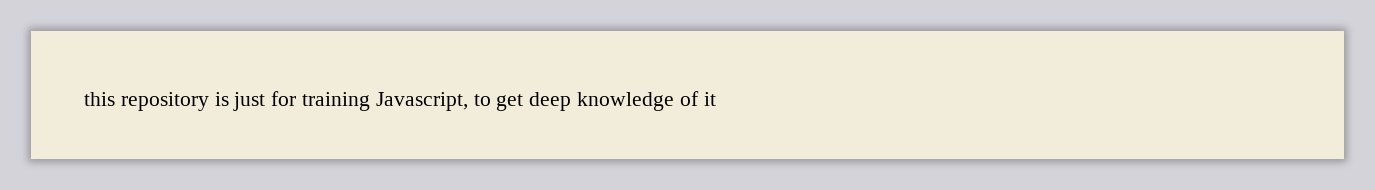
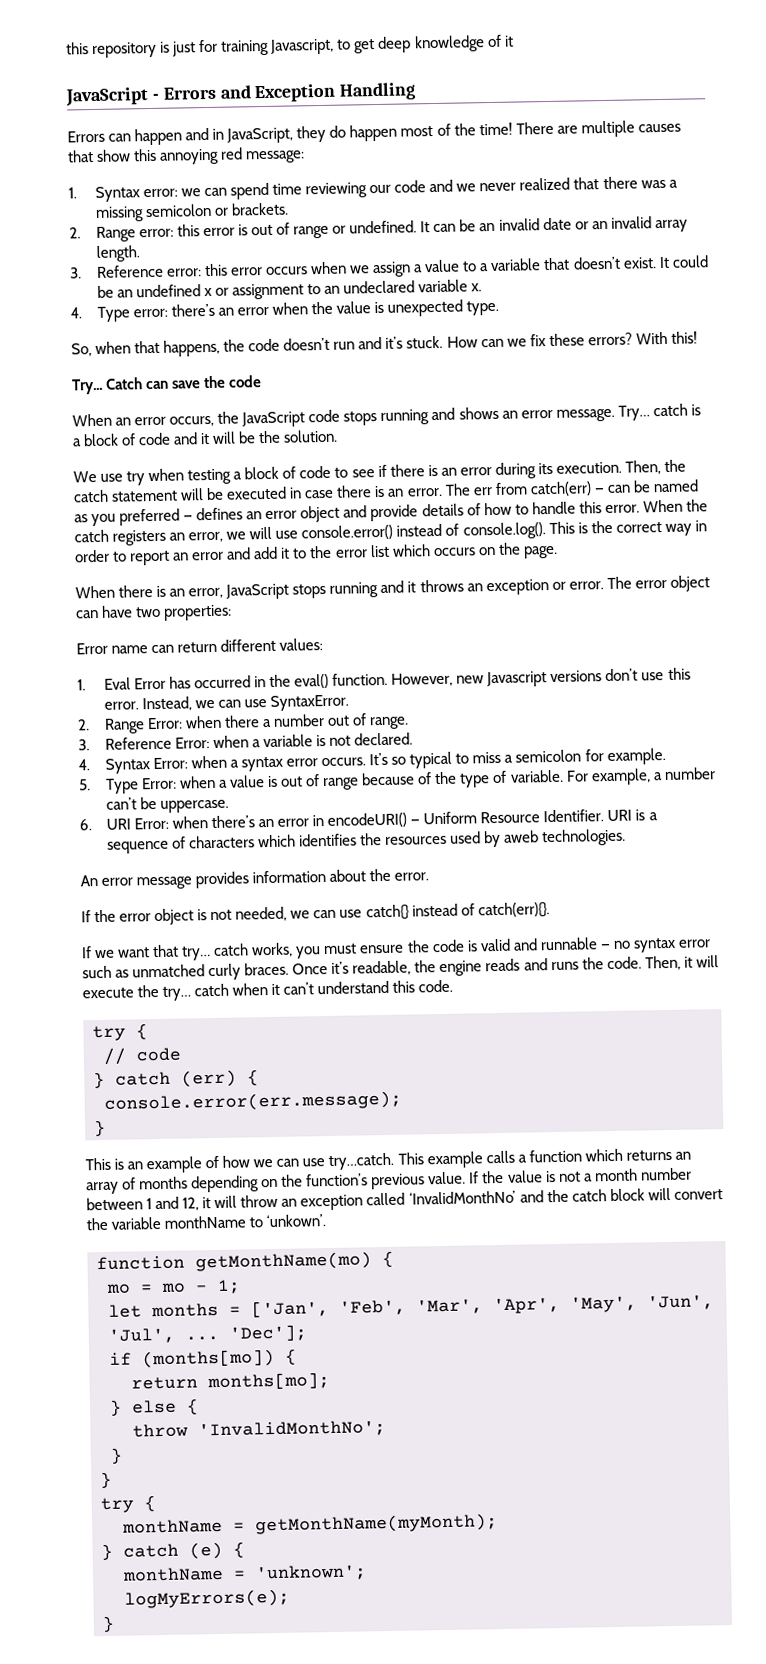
+ JavaScript - Errors and Exception Handling
+ Errors can happen and in JavaScript, they do happen most of the time! There are multiple causes that show this annoying red message:
+ 1. Syntax error: we can spend time reviewing our code and we never realized that there was a missing semicolon or brackets.
+ 2. Range error: this error is out of range or undefined. It can be an invalid date or an invalid array length.
+ 3. Reference error: this error occurs when we assign a value to a variable that doesn’t exist. It could be an undefined x or assignment to an undeclared variable x.
+ 4. Type error: there’s an error when the value is unexpected type.
+ So, when that happens, the code doesn’t run and it’s stuck. How can we fix these errors? With this!
+ Try... Catch can save the code
+ When an error occurs, the JavaScript code stops running and shows an error message. Try… catch is a block of code and it will be the solution.
+ We use try when testing a block of code to see if there is an error during its execution. Then, the catch statement will be executed in case there is an error. The err from catch(err) — can be named as you preferred — defines an error object and provide details of how to handle this error. When the catch registers an error, we will use console.error() instead of console.log(). This is the correct way in order to report an error and add it to the error list which occurs on the page.
+ When there is an error, JavaScript stops running and it throws an exception or error. The error object can have two properties:
+ Error name can return different values:
+ 1. Eval Error has occurred in the eval() function. However, new Javascript versions don’t use this error. Instead, we can use SyntaxError.
+ 2. Range Error: when there a number out of range.
+ 3. Reference Error: when a variable is not declared.
+ 4. Syntax Error: when a syntax error occurs. It’s so typical to miss a semicolon for example.
+ 5. Type Error: when a value is out of range because of the type of variable. For example, a number can’t be uppercase.
+ 6. URI Error: when there’s an error in encodeURI() — Uniform Resource Identifier. URI is a sequence of characters which identifies the resources used by aweb technologies.
+ An error message provides information about the error.
+ If the error object is not needed, we can use catch{} instead of catch(err){}.
+ If we want that try… catch works, you must ensure the code is valid and runnable — no syntax error such as unmatched curly braces. Once it’s readable, the engine reads and runs the code. Then, it will execute the try… catch when it can’t understand this code.
+ try {
+ // code
+ } catch (err) {
+ console.error(err.message);
+ }
+ This is an example of how we can use try…catch. This example calls a function which returns an array of months depending on the function’s previous value. If the value is not a month number between 1 and 12, it will throw an exception called ‘InvalidMonthNo’ and the catch block will convert the variable monthName to ‘unkown’.
+ function getMonthName(mo) {
+ mo = mo - 1;
+ let months = ['Jan', 'Feb', 'Mar', 'Apr', 'May', 'Jun', 'Jul', ... 'Dec'];
+ if (months[mo]) {
+ return months[mo];
+ } else {
+ throw 'InvalidMonthNo';
+ }
+ }
+ try {
+ monthName = getMonthName(myMonth);
+ } catch (e) {
+ monthName = 'unknown';
+ logMyErrors(e);
+ }

